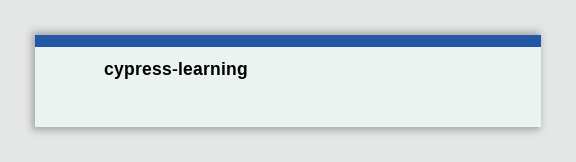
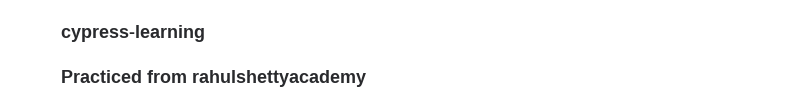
+ Practiced from rahulshettyacademy

